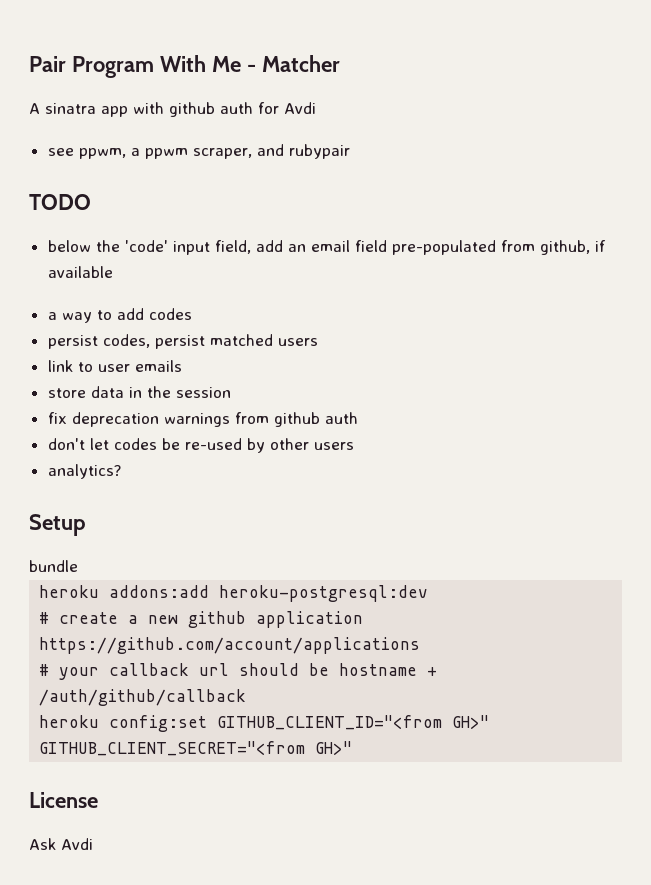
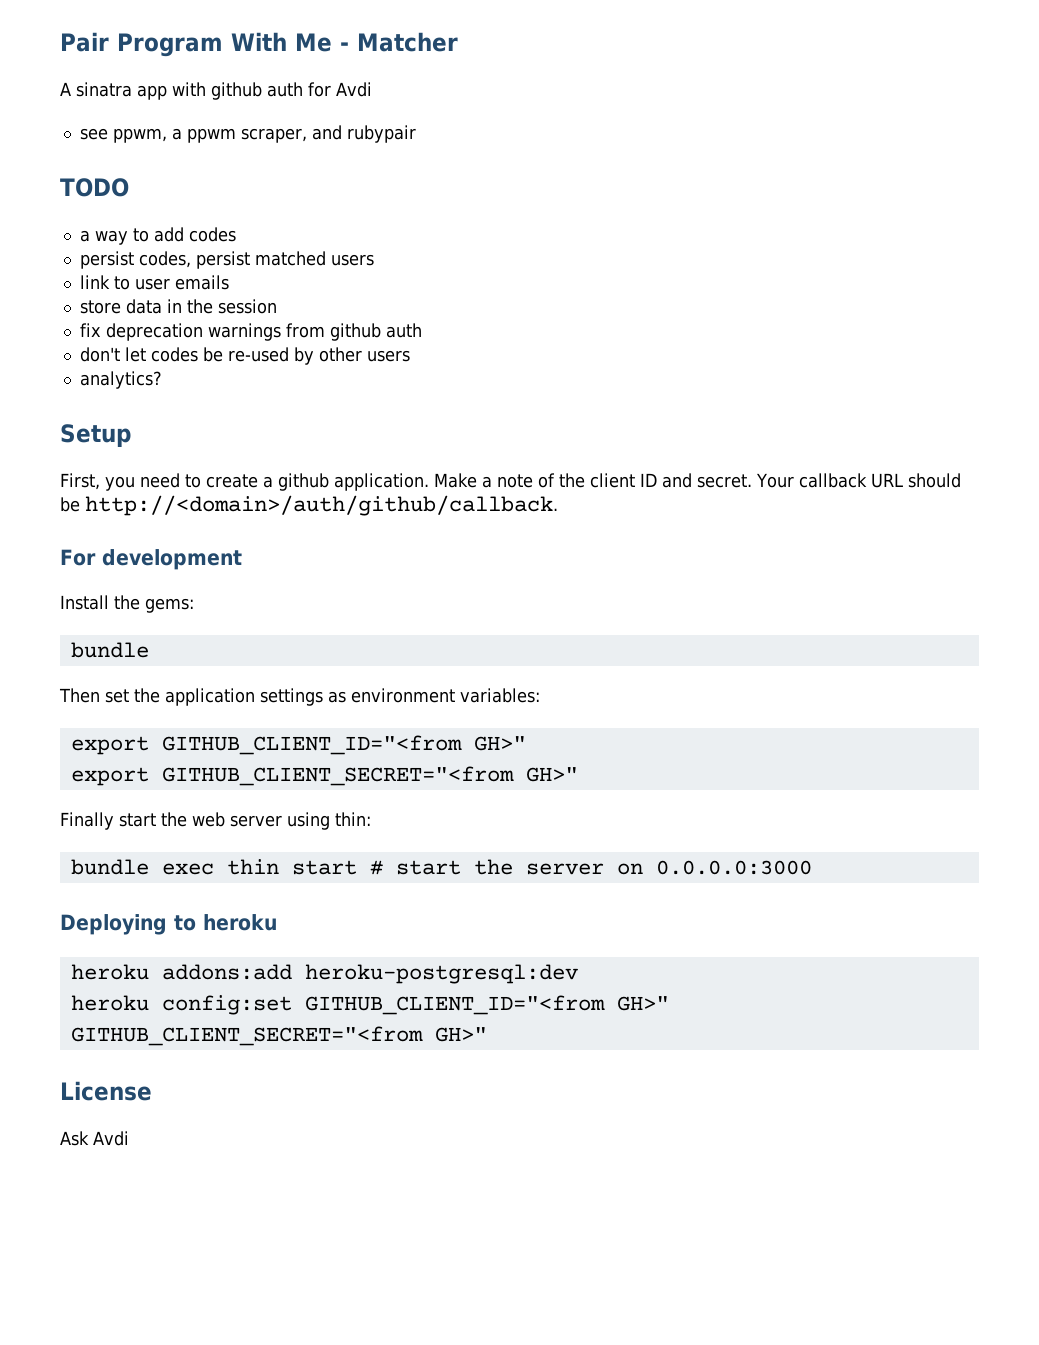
- below the 'code' input field, add an email field pre-populated from github, if available
+ First, you need to create a github application. Make a note of the client ID and secret. Your callback URL should be http://<domain>/auth/github/callback.
+ For development
+ Install the gems:
  bundle
+ Then set the application settings as environment variables:
+ export GITHUB_CLIENT_ID="<from GH>"
+ export GITHUB_CLIENT_SECRET="<from GH>"
+ Finally start the web server using thin:
+ bundle exec thin start # start the server on 0.0.0.0:3000
+ Deploying to heroku
  heroku addons:add heroku-postgresql:dev
- # create a new github application https://github.com/account/applications
- # your callback url should be hostname + /auth/github/callback

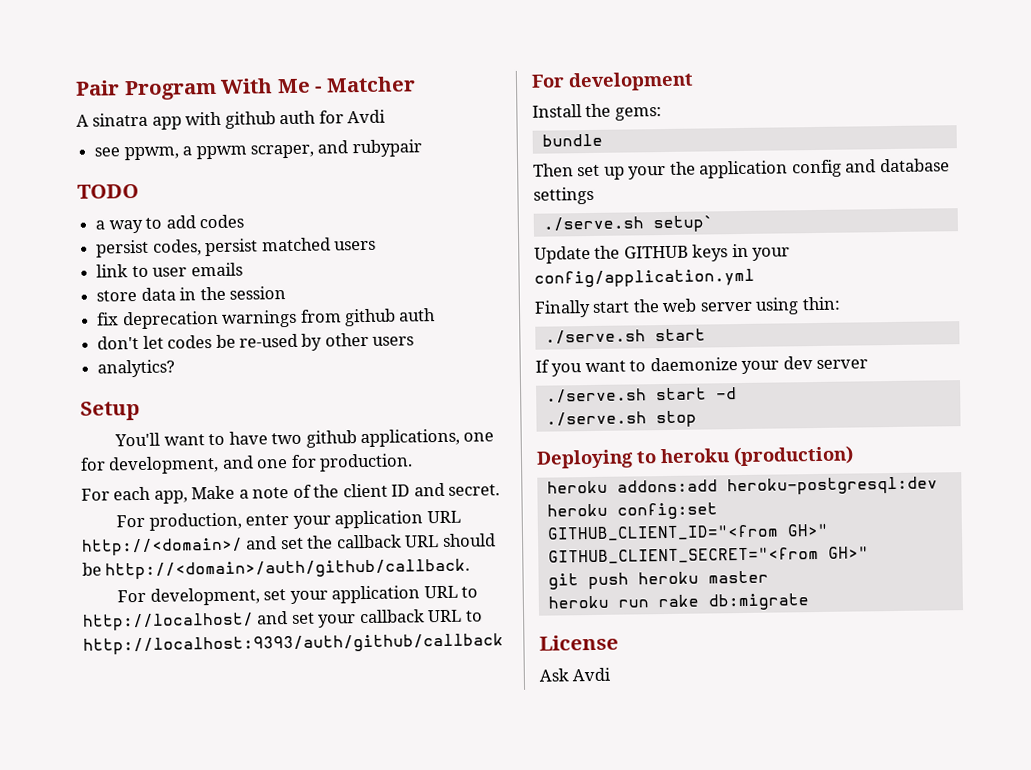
- First, you need to create a github application. Make a note of the client ID and secret. Your callback URL should be http://<domain>/auth/github/callback.
+ You'll want to have two github applications, one for development, and one for production.
+ For each app, Make a note of the client ID and secret.
+ For production, enter your application URL http://<domain>/ and set the callback URL should be http://<domain>/auth/github/callback.
+ For development, set your application URL to http://localhost/ and set your callback URL to http://localhost:9393/auth/github/callback
- Then set the application settings as environment variables:
- export GITHUB_CLIENT_ID="<from GH>"
- export GITHUB_CLIENT_SECRET="<from GH>"
+ Then set up your the application config and database settings
+ ./serve.sh setup`
+ Update the GITHUB keys in your config/application.yml
  Finally start the web server using thin:
- bundle exec thin start # start the server on 0.0.0.0:3000
+ ./serve.sh start
+ If you want to daemonize your dev server
+ ./serve.sh start -d
+ ./serve.sh stop
- Deploying to heroku
+ Deploying to heroku (production)
+ git push heroku master
+ heroku run rake db:migrate

